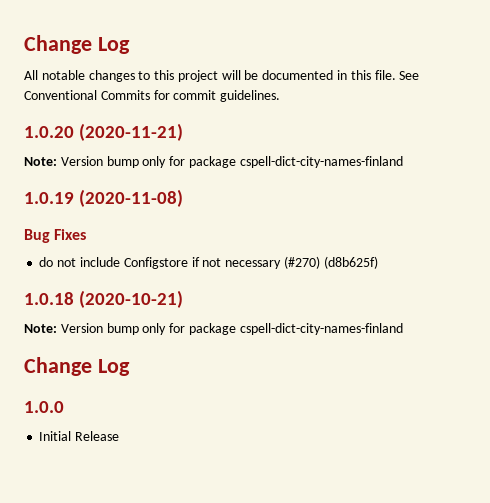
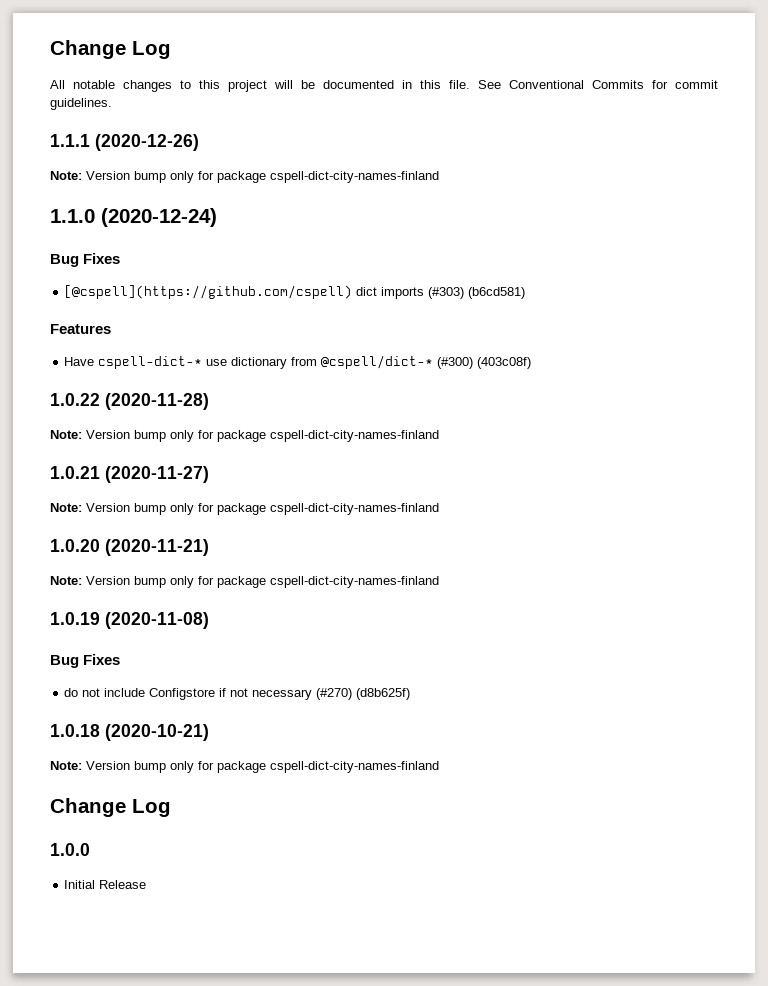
+ 1.1.1 (2020-12-26)
+ Note: Version bump only for package cspell-dict-city-names-finland
+ 1.1.0 (2020-12-24)
+ Bug Fixes
+ [@cspell](https://github.com/cspell) dict imports (#303) (b6cd581)
+ Features
+ Have cspell-dict-* use dictionary from @cspell/dict-* (#300) (403c08f)
+ 1.0.22 (2020-11-28)
+ Note: Version bump only for package cspell-dict-city-names-finland
+ 1.0.21 (2020-11-27)
+ Note: Version bump only for package cspell-dict-city-names-finland

